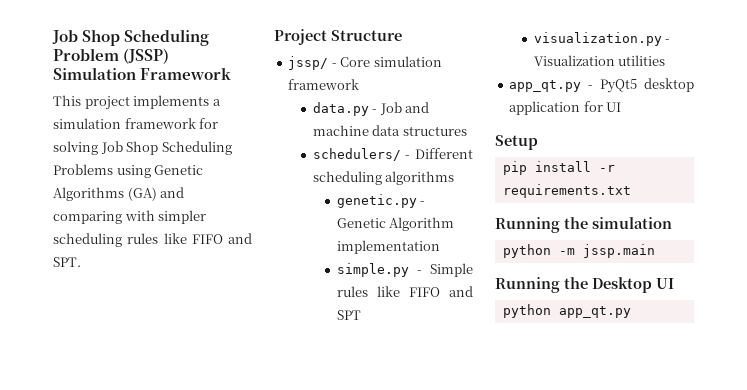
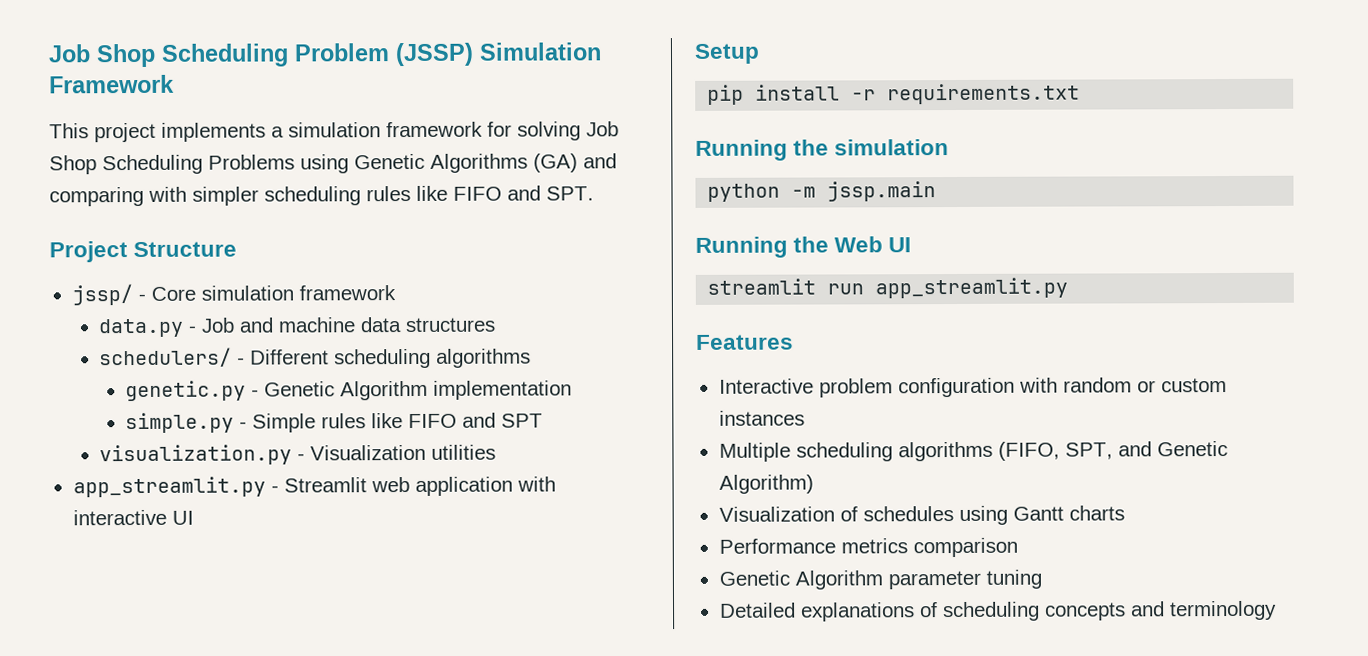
- app_qt.py - PyQt5 desktop application for UI
+ app_streamlit.py - Streamlit web application with interactive UI
- Running the Desktop UI
- python app_qt.py
+ Running the Web UI
+ streamlit run app_streamlit.py
+ Features
+ Interactive problem configuration with random or custom instances
+ Multiple scheduling algorithms (FIFO, SPT, and Genetic Algorithm)
+ Visualization of schedules using Gantt charts
+ Performance metrics comparison
+ Genetic Algorithm parameter tuning
+ Detailed explanations of scheduling concepts and terminology

